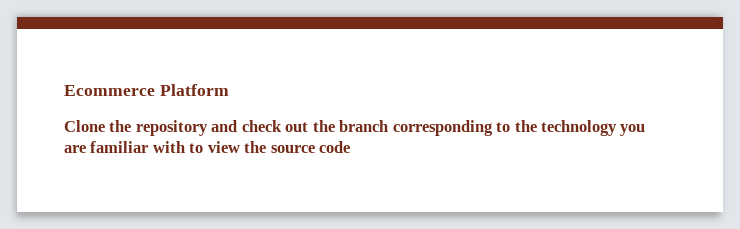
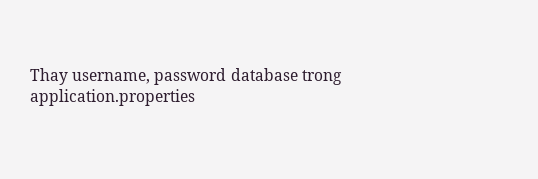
- Ecommerce Platform
- Clone the repository and check out the branch corresponding to the technology you are familiar with to view the source code
+ Thay username, password database trong application.properties

